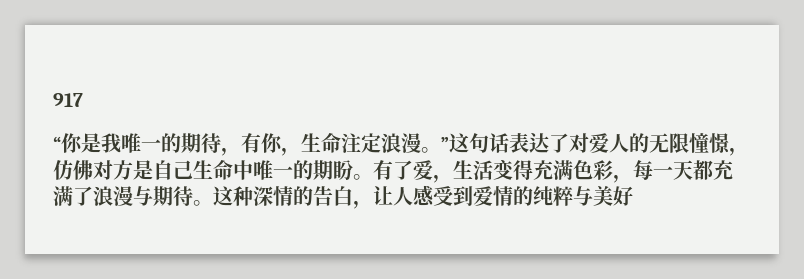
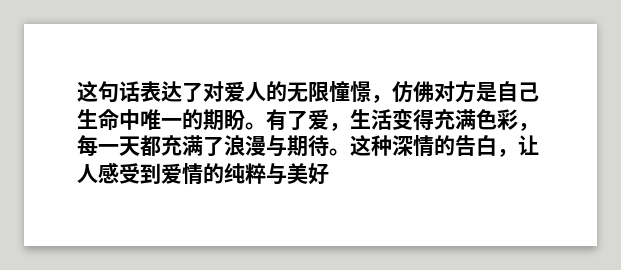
- 917
- “你是我唯一的期待，有你，生命注定浪漫。”这句话表达了对爱人的无限憧憬，仿佛对方是自己生命中唯一的期盼。
+ 这句话表达了对爱人的无限憧憬，仿佛对方是自己生命中唯一的期盼。

